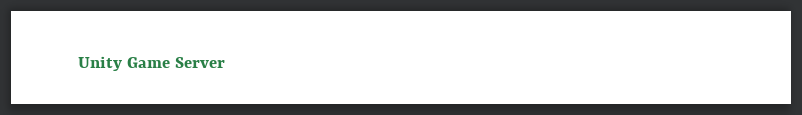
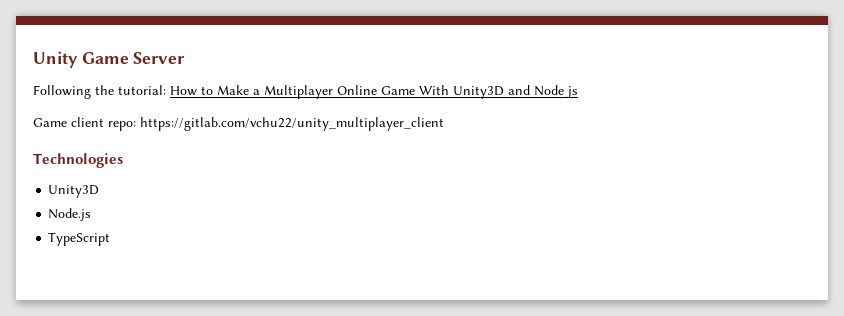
+ Following the tutorial: How to Make a Multiplayer Online Game With Unity3D and Node js
+ Game client repo: https://gitlab.com/vchu22/unity_multiplayer_client
+ Technologies
+ Unity3D
+ Node.js
+ TypeScript

